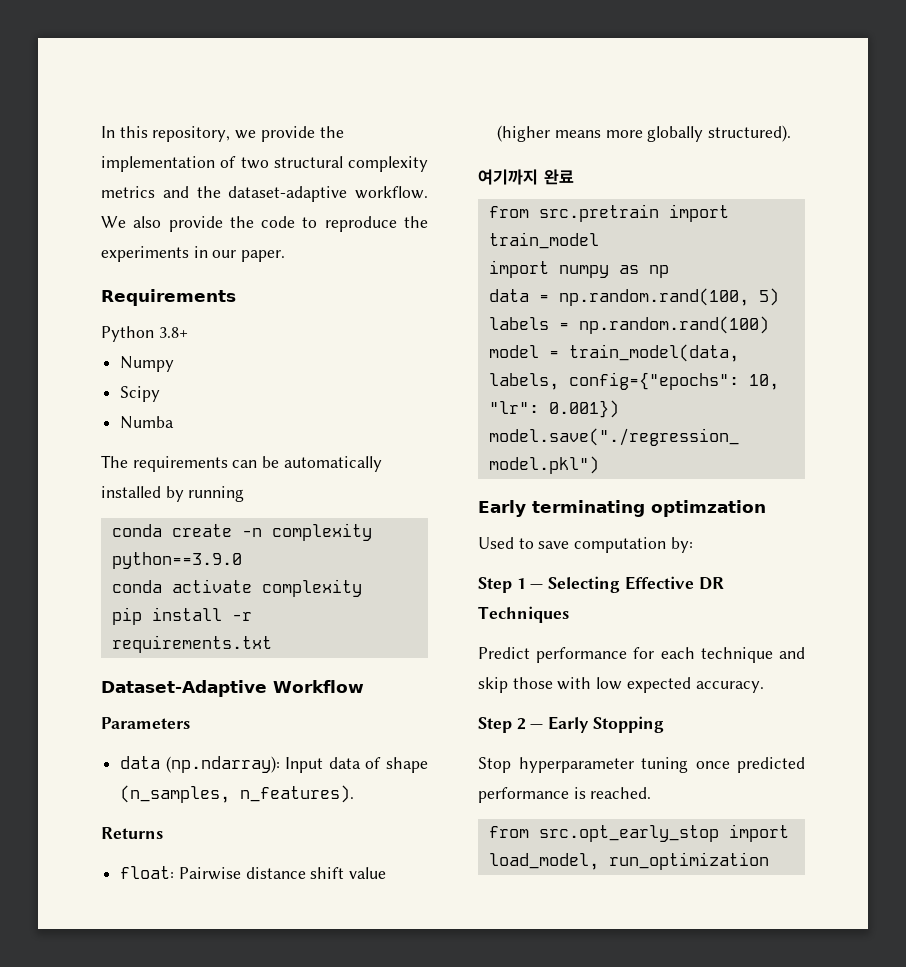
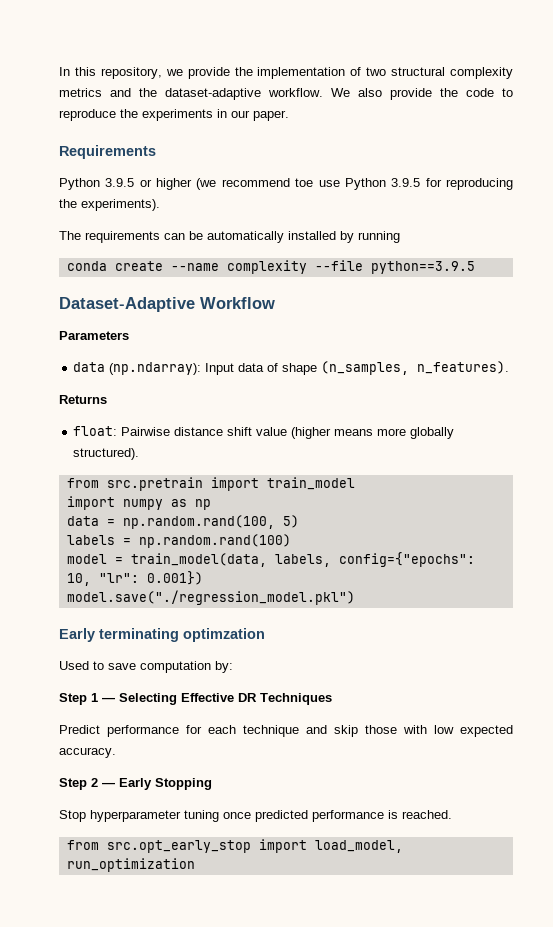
- Python 3.8+
- Numpy
- Scipy
- Numba
+ Python 3.9.5 or higher (we recommend toe use Python 3.9.5 for reproducing the experiments).
- conda create -n complexity python==3.9.0
- conda activate complexity
- pip install -r requirements.txt
+ conda create --name complexity --file python==3.9.5
- 여기까지 완료

